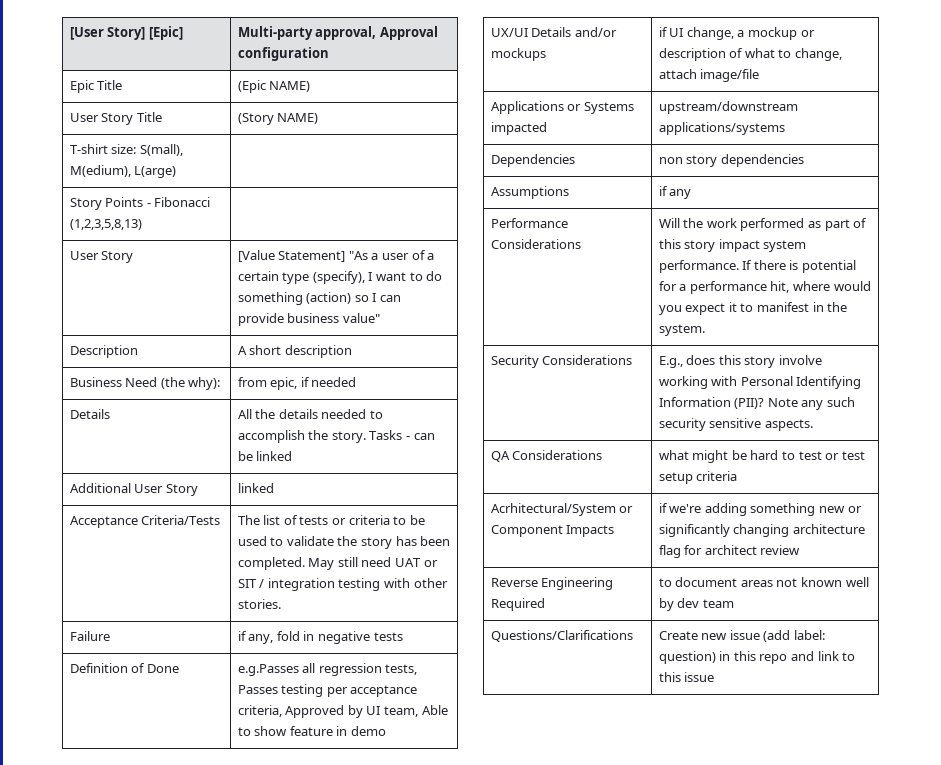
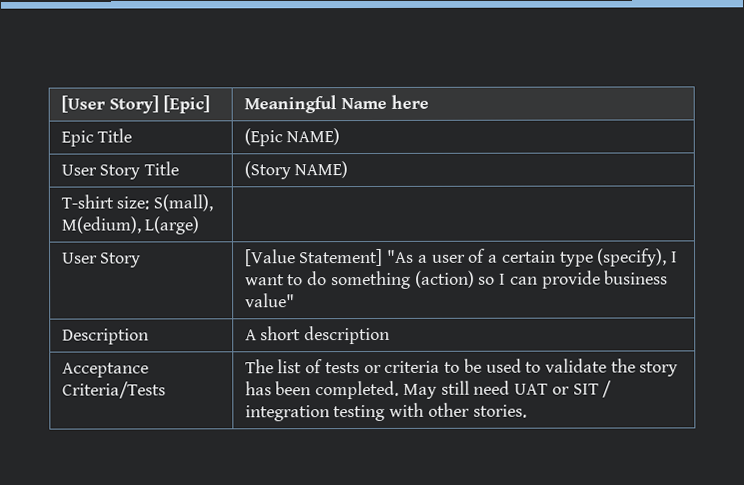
- [User Story] [Epic] | Multi-party approval, Approval configuration
+ [User Story] [Epic] | Meaningful Name here
- Story Points - Fibonacci (1,2,3,5,8,13) |
- Business Need (the why): | from epic, if needed
- Details | All the details needed to accomplish the story. Tasks - can be linked
- Additional User Story | linked
- Failure | if any, fold in negative tests
- Definition of Done | e.g.Passes all regression tests, Passes testing per acceptance criteria, Approved by UI team, Able to show feature in demo
- UX/UI Details and/or mockups | if UI change, a mockup or description of what to change, attach image/file
- Applications or Systems impacted | upstream/downstream applications/systems
- Dependencies | non story dependencies
- Assumptions | if any
- Performance Considerations | Will the work performed as part of this story impact system performance. If there is potential for a performance hit, where would you expect it to manifest in the system.
- Security Considerations | E.g., does this story involve working with Personal Identifying Information (PII)? Note any such security sensitive aspects.
- QA Considerations | what might be hard to test or test setup criteria
- Acrhitectural/System or Component Impacts | if we're adding something new or significantly changing architecture flag for architect review
- Reverse Engineering Required | to document areas not known well by dev team
- Questions/Clarifications | Create new issue (add label: question) in this repo and link to this issue

